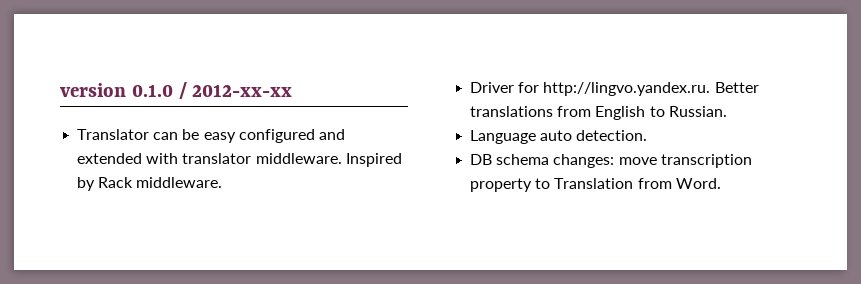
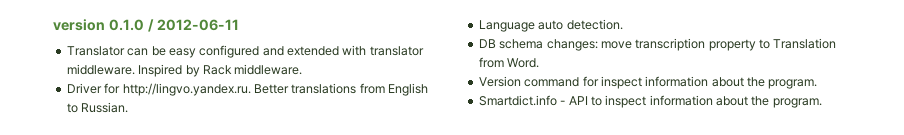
- version 0.1.0 / 2012-xx-xx
+ version 0.1.0 / 2012-06-11
+ Version command for inspect information about the program.
+ Smartdict.info - API to inspect information about the program.

